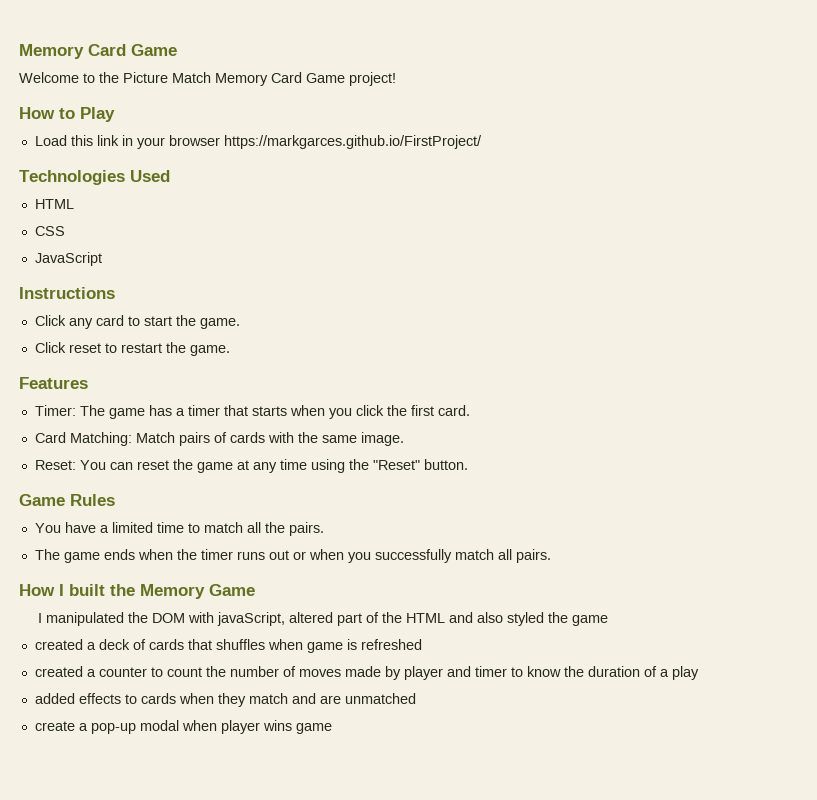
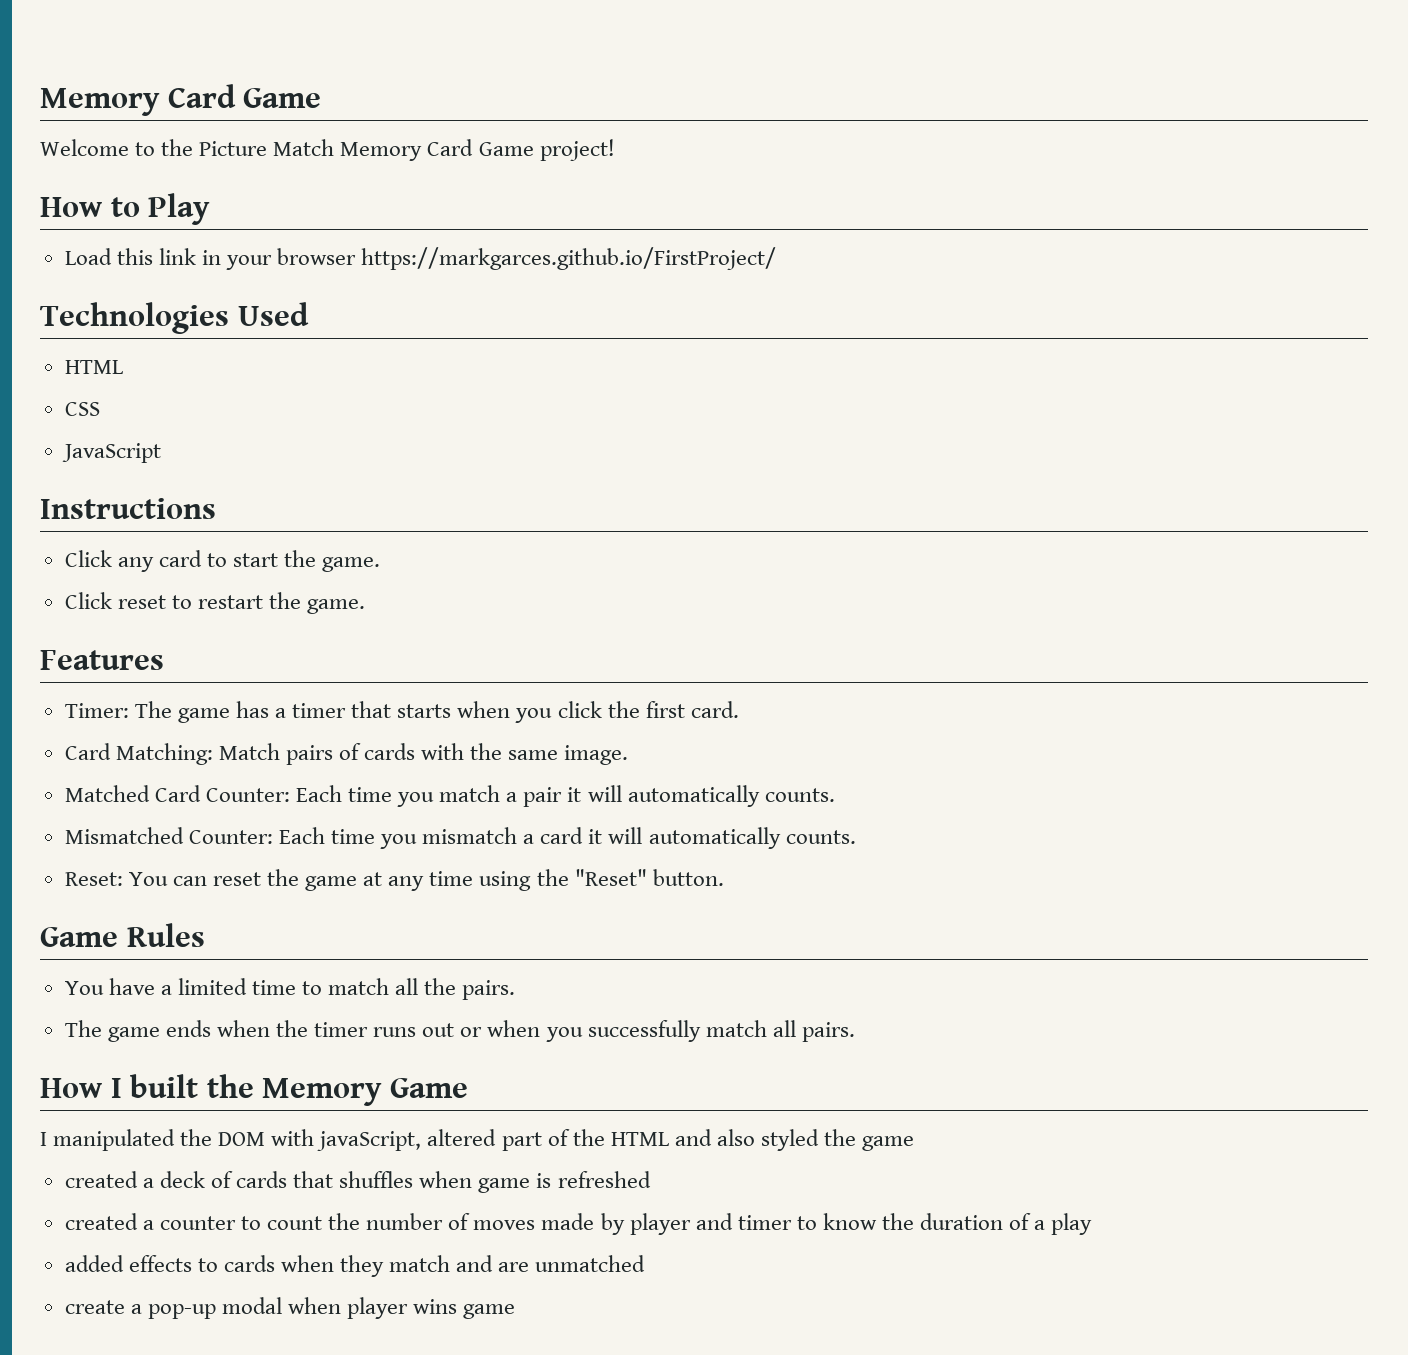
+ Matched Card Counter: Each time you match a pair it will automatically counts.
+ Mismatched Counter: Each time you mismatch a card it will automatically counts.

